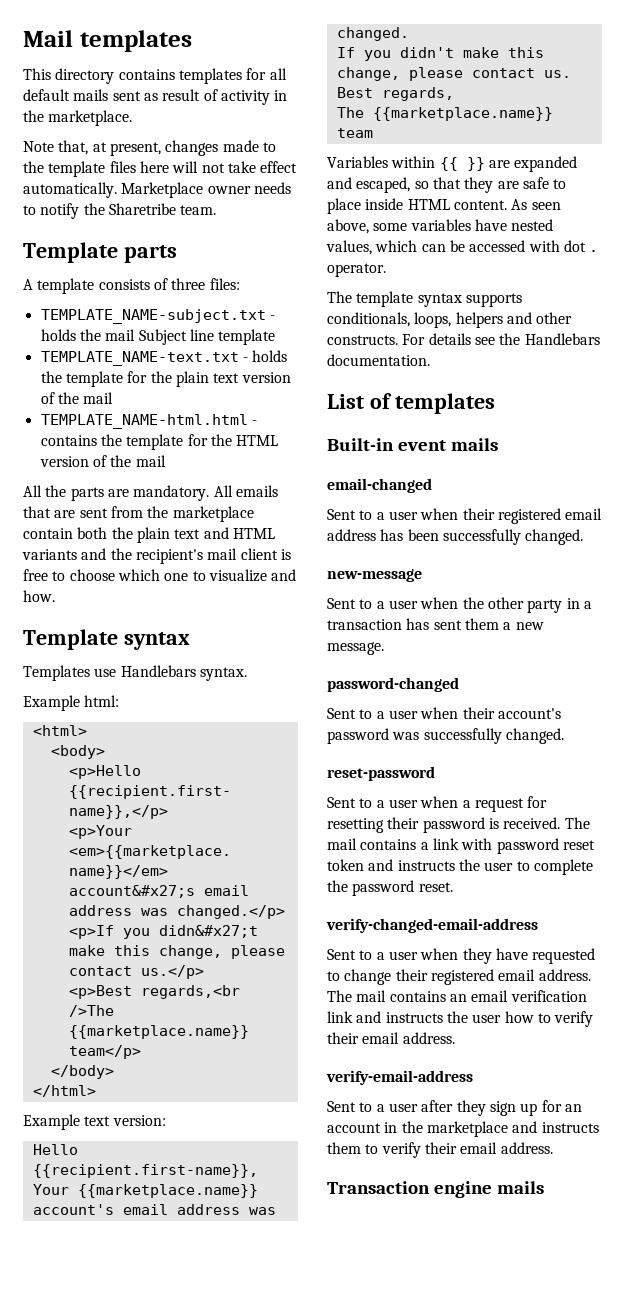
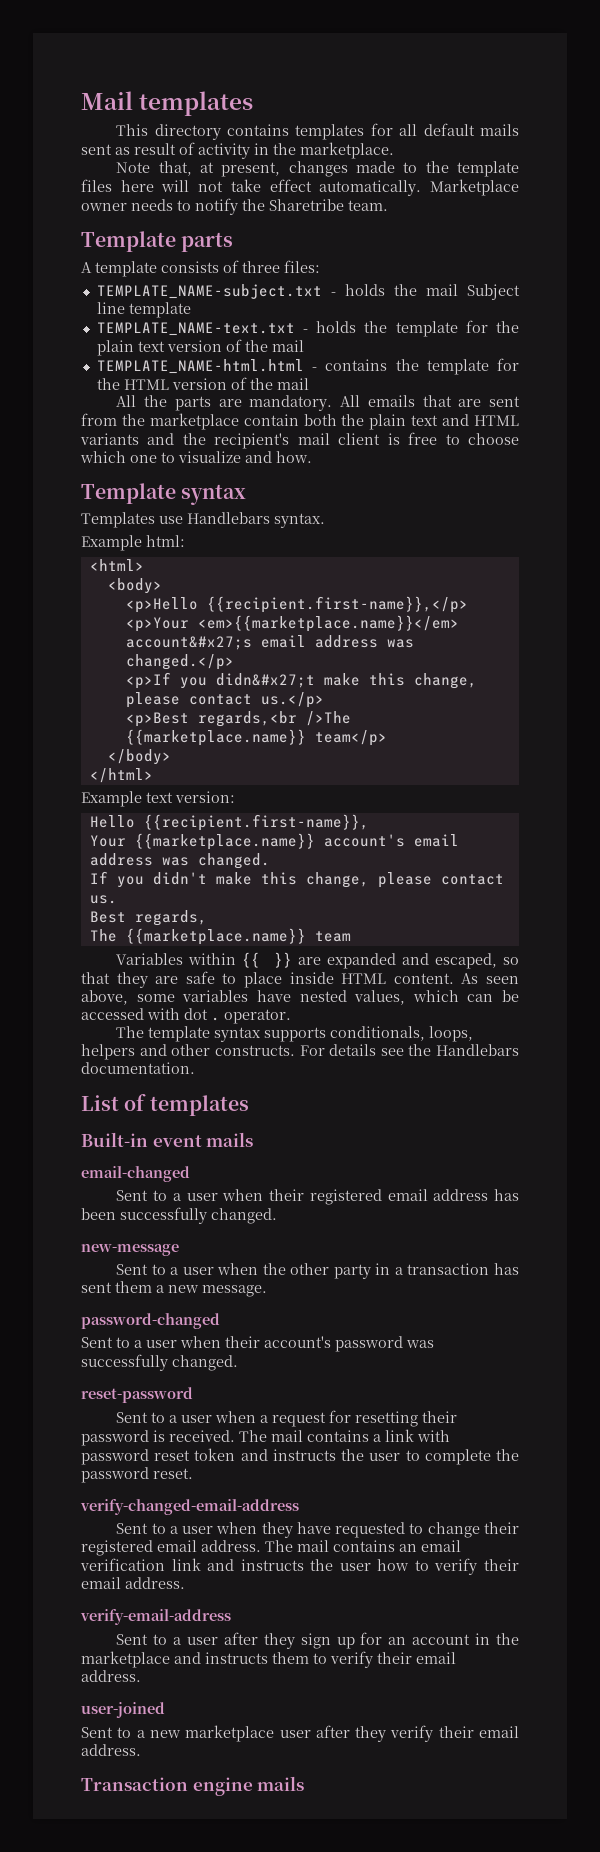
+ user-joined
+ Sent to a new marketplace user after they verify their email address.

